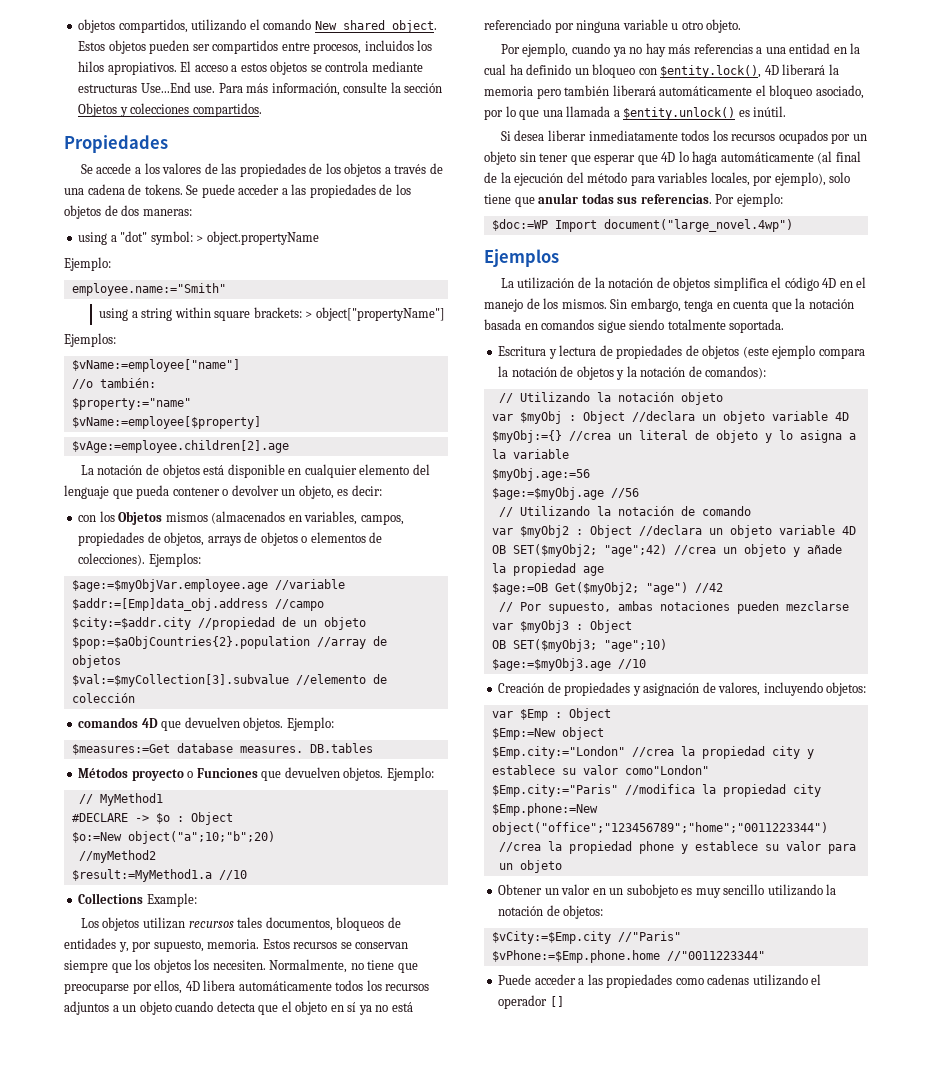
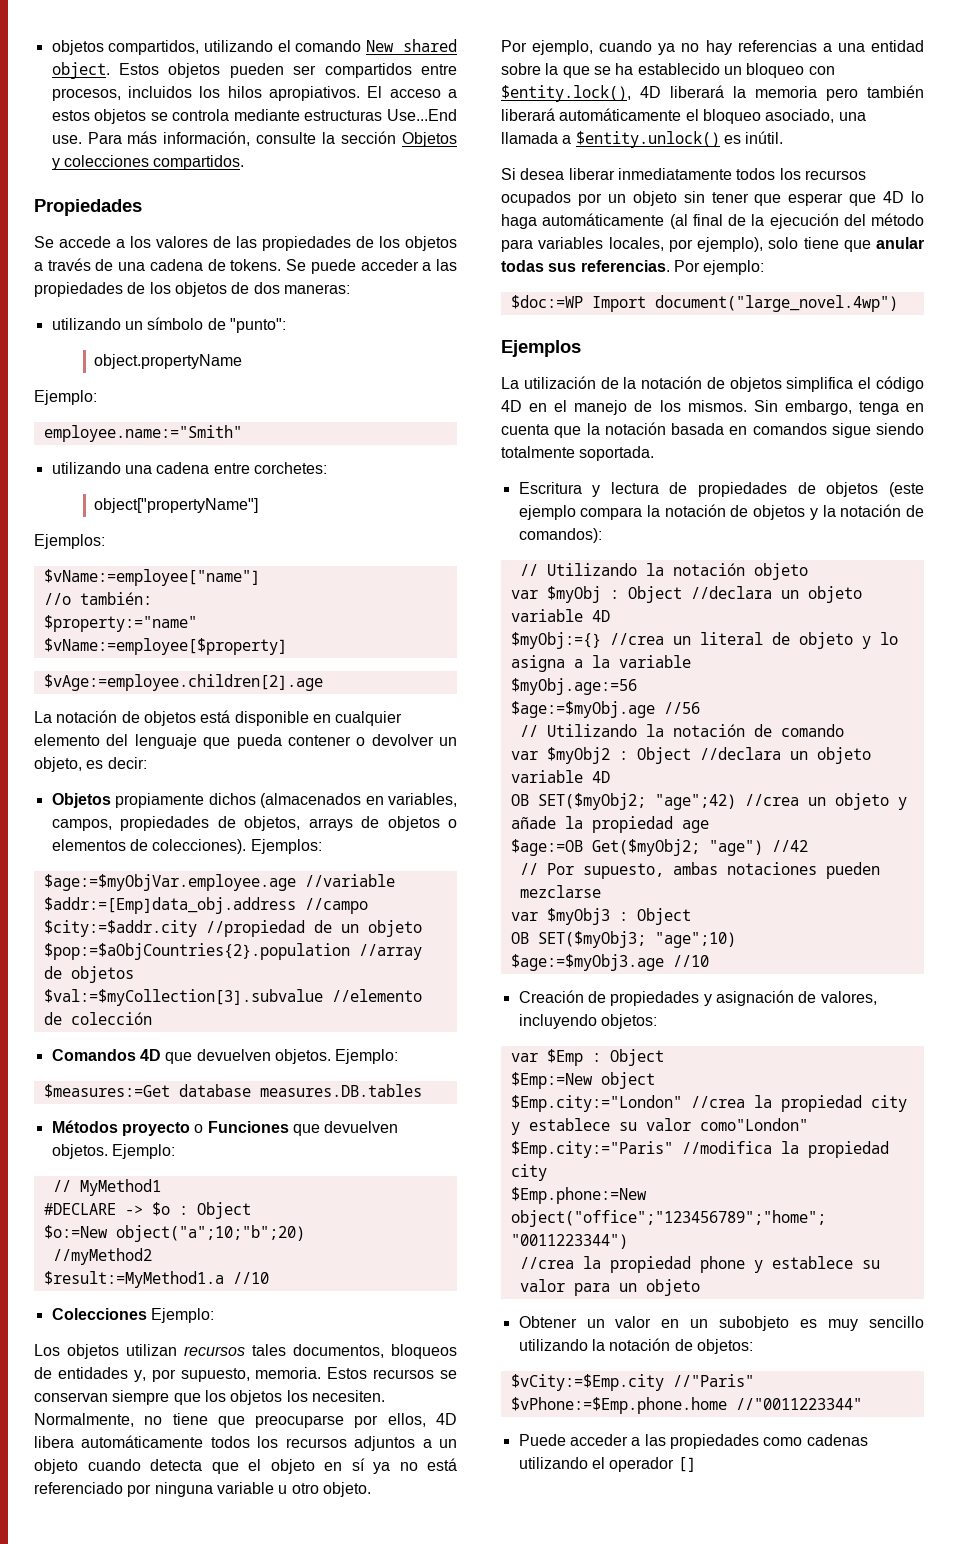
- using a "dot" symbol: > object.propertyName
+ utilizando un símbolo de "punto":
+ object.propertyName
  Ejemplo:
  employee.name:="Smith"
- using a string within square brackets: > object["propertyName"]
+ utilizando una cadena entre corchetes:
+ object["propertyName"]
- con los Objetos mismos (almacenados en variables, campos, propiedades de objetos, arrays de objetos o elementos de colecciones).
+ Objetos propiamente dichos (almacenados en variables, campos, propiedades de objetos, arrays de objetos o elementos de colecciones).
- comandos 4D que devuelven objetos.
+ Comandos 4D que devuelven objetos.
- $measures:=Get database measures. DB.tables
+ $measures:=Get database measures.DB.tables
- Collections Example:
+ Colecciones Ejemplo:
- Por ejemplo, cuando ya no hay más referencias a una entidad en la cual ha definido un bloqueo con $entity.lock(), 4D liberará la memoria pero también liberará automáticamente el bloqueo asociado, por lo que una llamada a $entity.unlock() es inútil.
+ Por ejemplo, cuando ya no hay referencias a una entidad sobre la que se ha establecido un bloqueo con $entity.lock(), 4D liberará la memoria pero también liberará automáticamente el bloqueo asociado, una llamada a $entity.unlock() es inútil.

